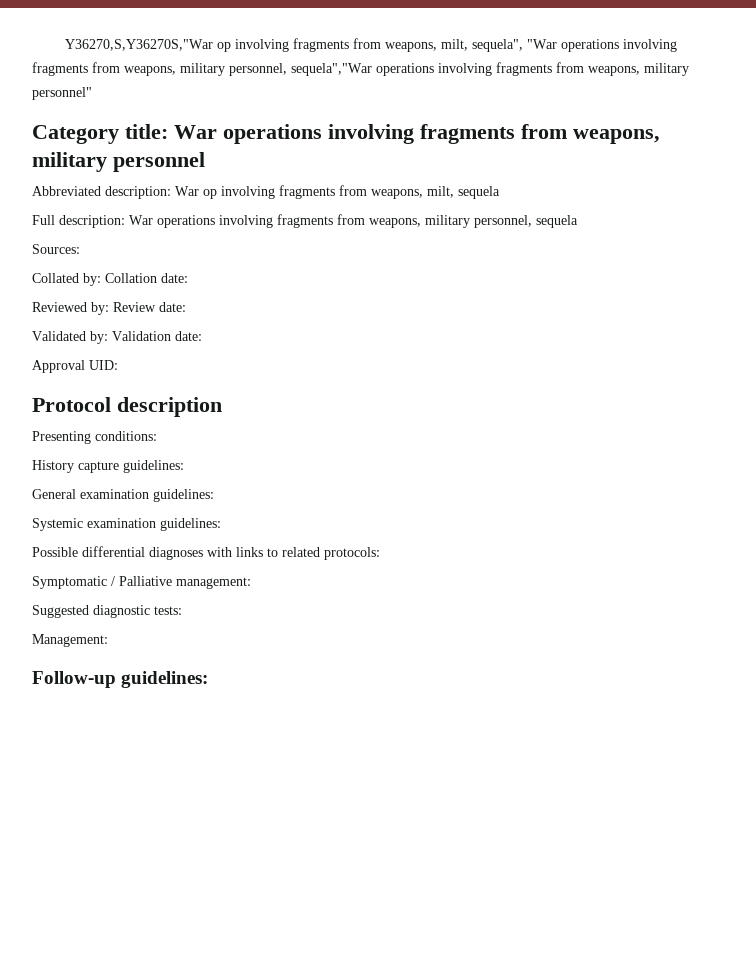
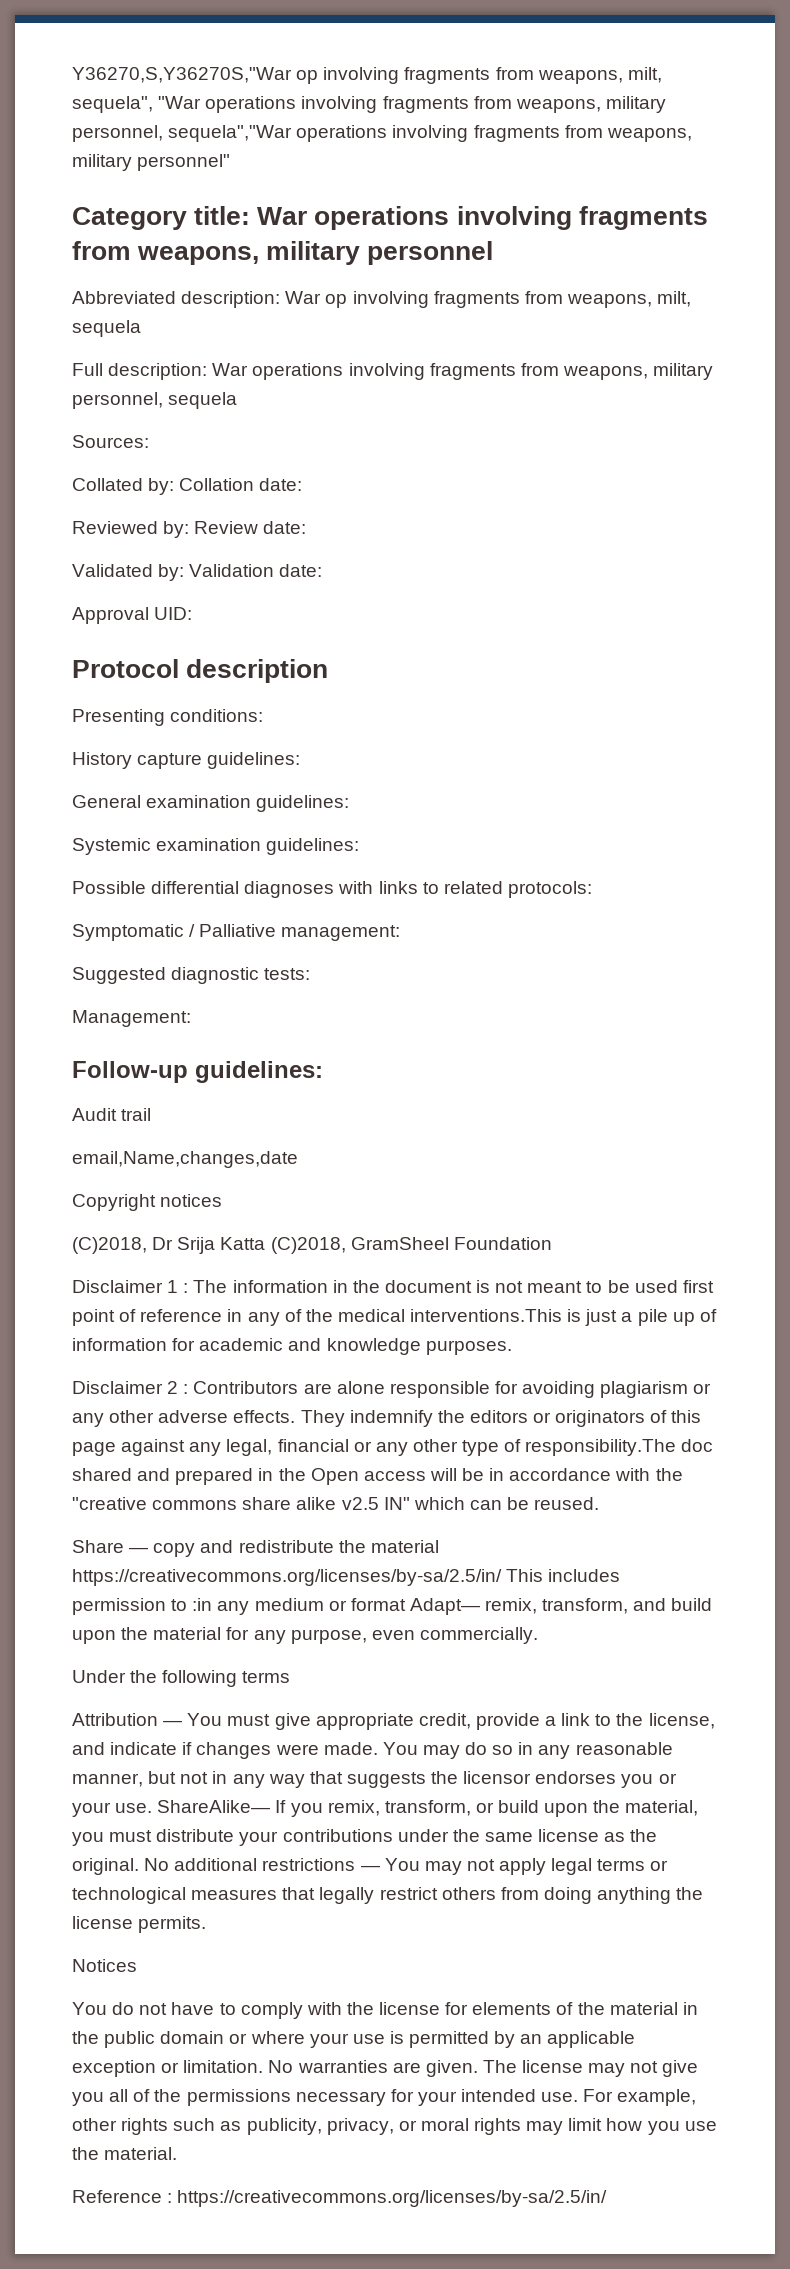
+ Audit trail
+ email,Name,changes,date
+ Copyright notices
+ (C)2018, Dr Srija Katta (C)2018, GramSheel Foundation
+ Disclaimer 1 : The information in the document is not meant to be used first point of reference in any of the medical interventions.This is just a pile up of information for academic and knowledge purposes.
+ Disclaimer 2 : Contributors are alone responsible for avoiding plagiarism or any other adverse effects. They indemnify the editors or originators of this page against any legal, financial or any other type of responsibility.The doc shared and prepared in the Open access will be in accordance with the "creative commons share alike v2.5 IN" which can be reused.
+ Share — copy and redistribute the material https://creativecommons.org/licenses/by-sa/2.5/in/ This includes permission to :in any medium or format Adapt— remix, transform, and build upon the material for any purpose, even commercially.
+ Under the following terms
+ Attribution — You must give appropriate credit, provide a link to the license, and indicate if changes were made. You may do so in any reasonable manner, but not in any way that suggests the licensor endorses you or your use. ShareAlike— If you remix, transform, or build upon the material, you must distribute your contributions under the same license as the original. No additional restrictions — You may not apply legal terms or technological measures that legally restrict others from doing anything the license permits.
+ Notices
+ You do not have to comply with the license for elements of the material in the public domain or where your use is permitted by an applicable exception or limitation. No warranties are given. The license may not give you all of the permissions necessary for your intended use. For example, other rights such as publicity, privacy, or moral rights may limit how you use the material.
+ Reference : https://creativecommons.org/licenses/by-sa/2.5/in/

